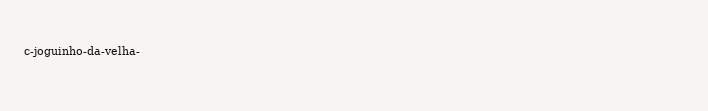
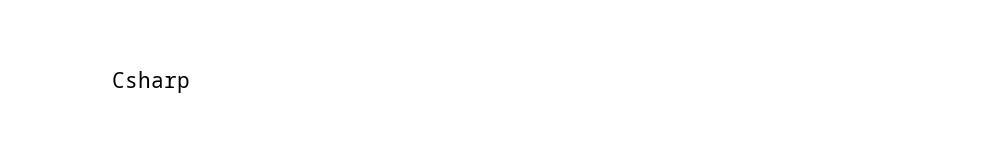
- c-joguinho-da-velha-
+ Csharp

